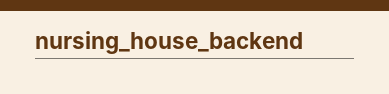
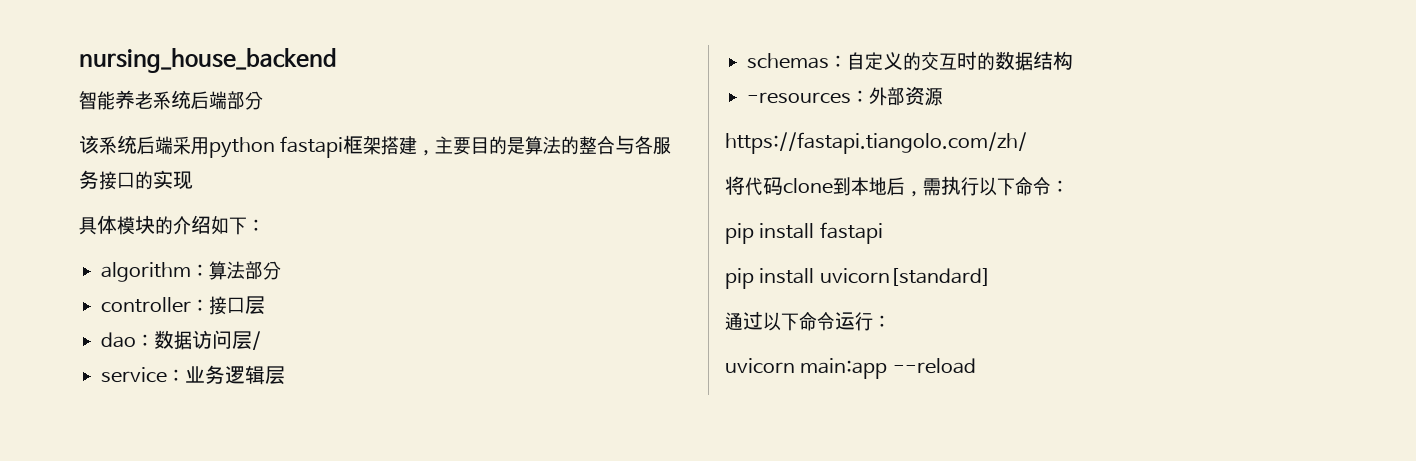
+ 智能养老系统后端部分
+ 该系统后端采用python fastapi框架搭建，主要目的是算法的整合与各服务接口的实现
+ 具体模块的介绍如下：
+ algorithm：算法部分
+ controller：接口层
+ dao：数据访问层/
+ service：业务逻辑层
+ schemas：自定义的交互时的数据结构
+ -resources：外部资源
+ https://fastapi.tiangolo.com/zh/
+ 将代码clone到本地后，需执行以下命令：
+ pip install fastapi
+ pip install uvicorn[standard]
+ 通过以下命令运行：
+ uvicorn main:app --reload

